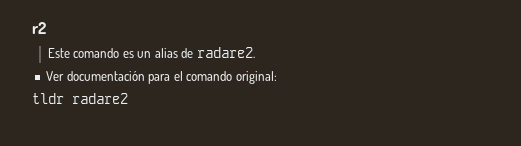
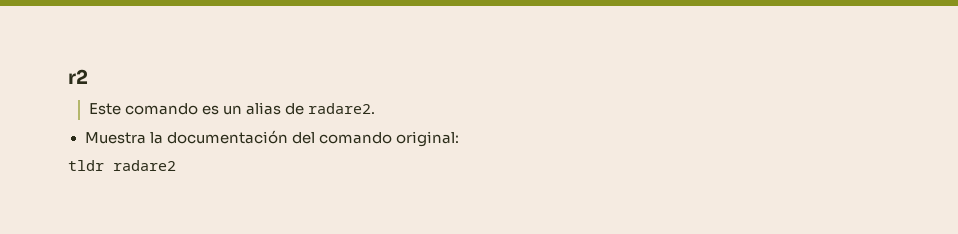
- Ver documentación para el comando original:
+ Muestra la documentación del comando original:

